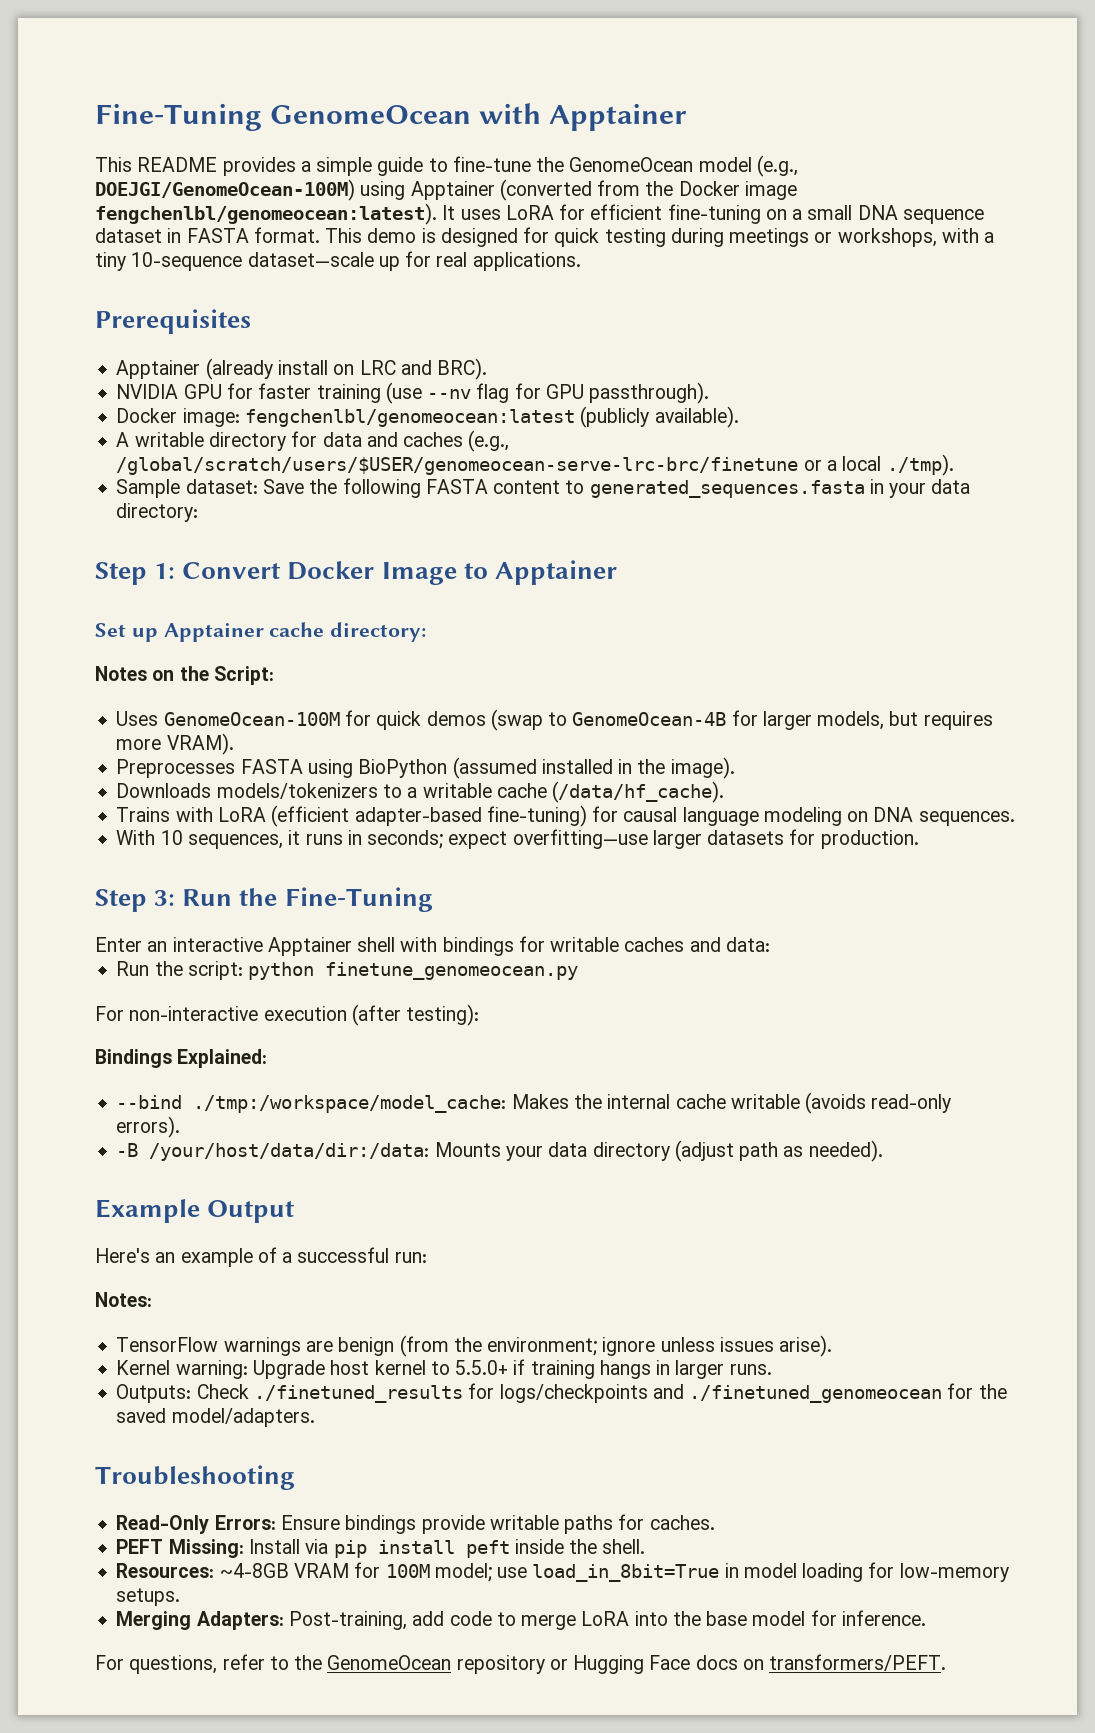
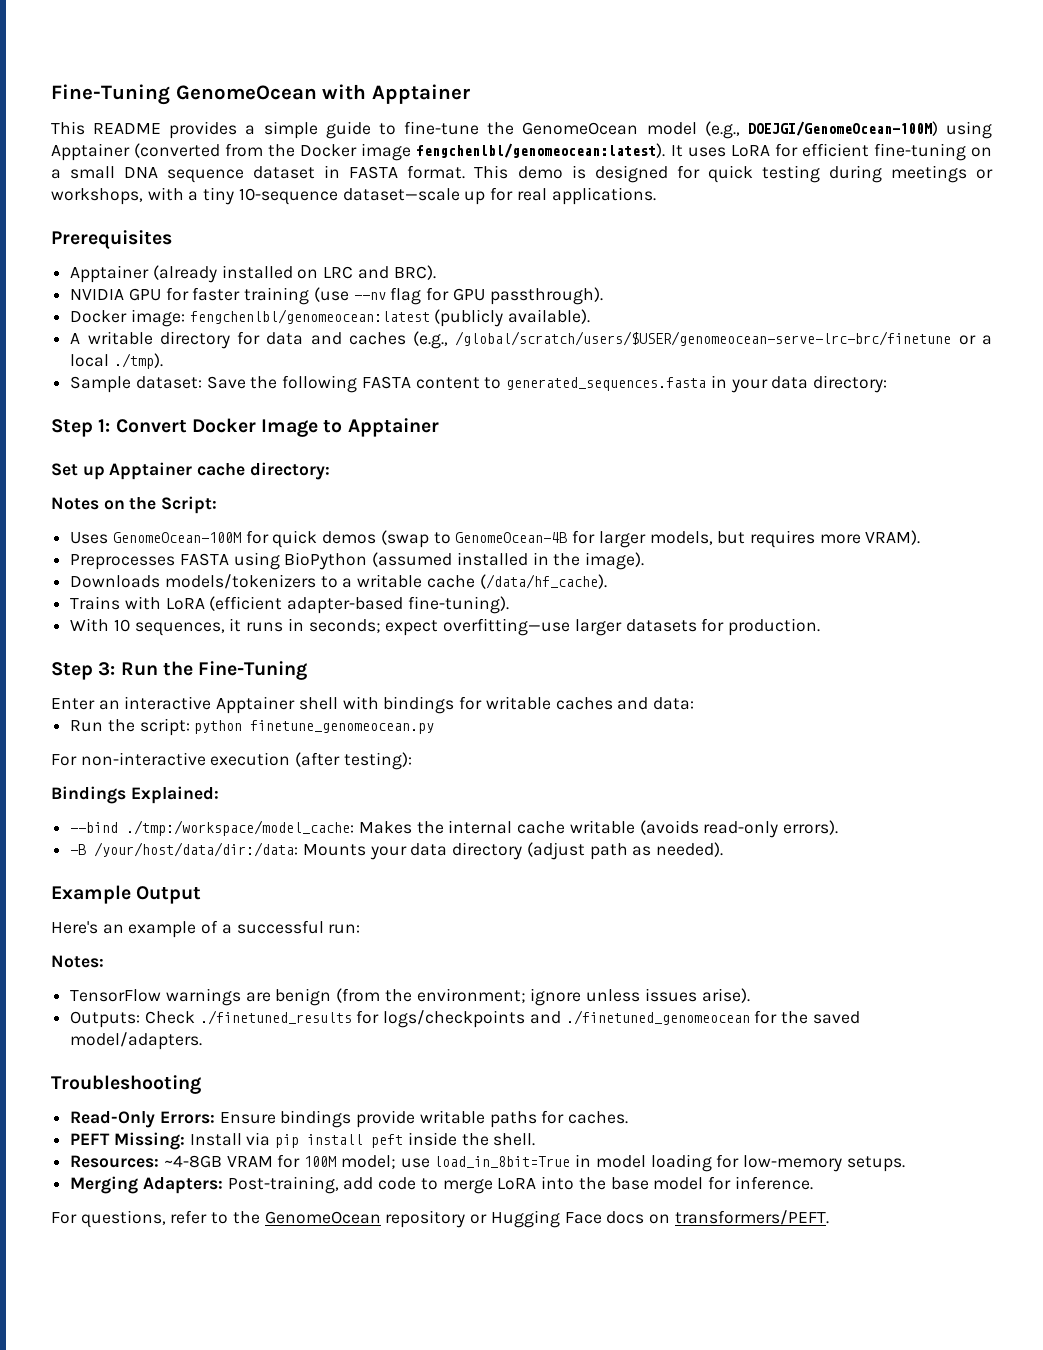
- Apptainer (already install on LRC and BRC).
+ Apptainer (already installed on LRC and BRC).
- Trains with LoRA (efficient adapter-based fine-tuning) for causal language modeling on DNA sequences.
+ Trains with LoRA (efficient adapter-based fine-tuning).
- Kernel warning: Upgrade host kernel to 5.5.0+ if training hangs in larger runs.

